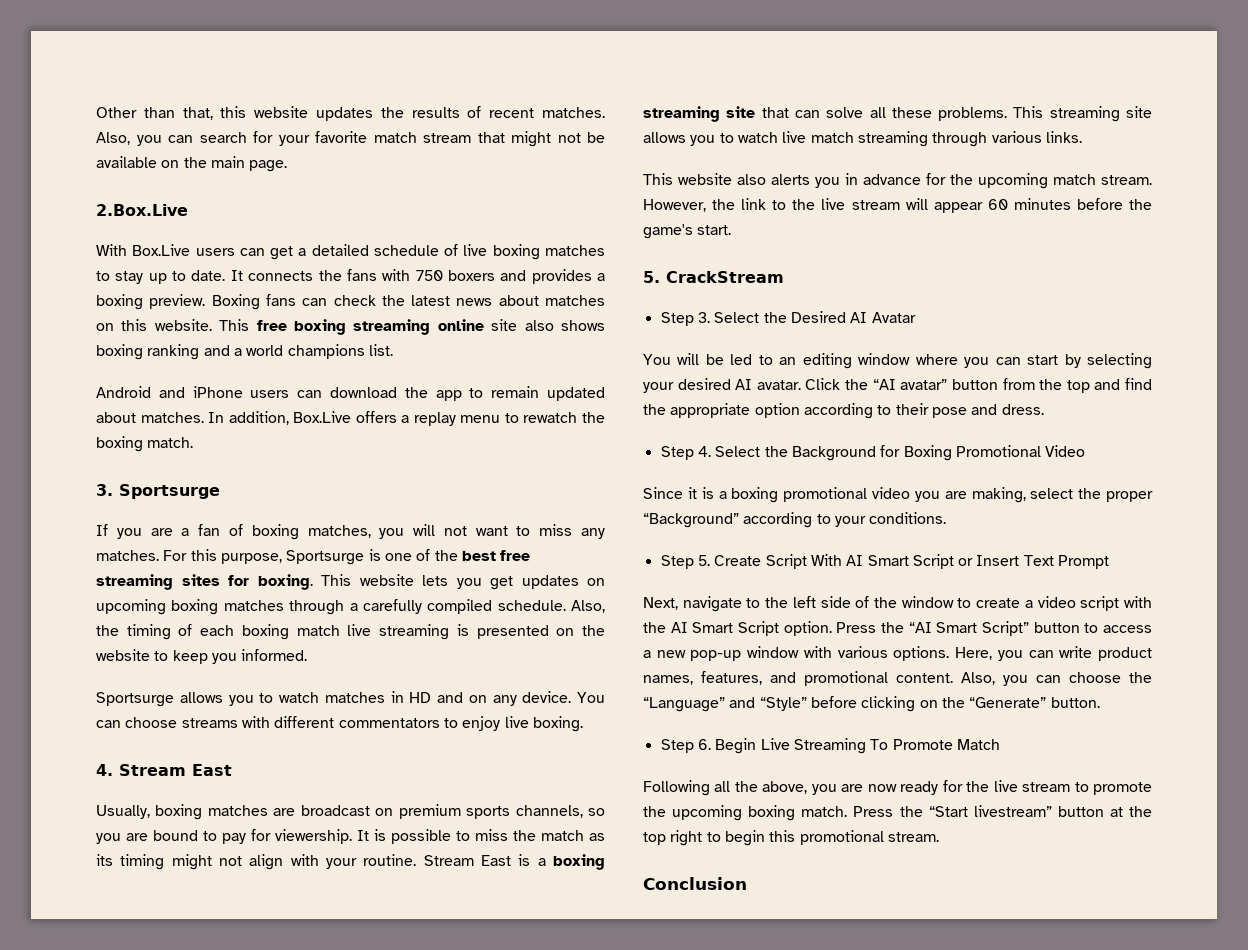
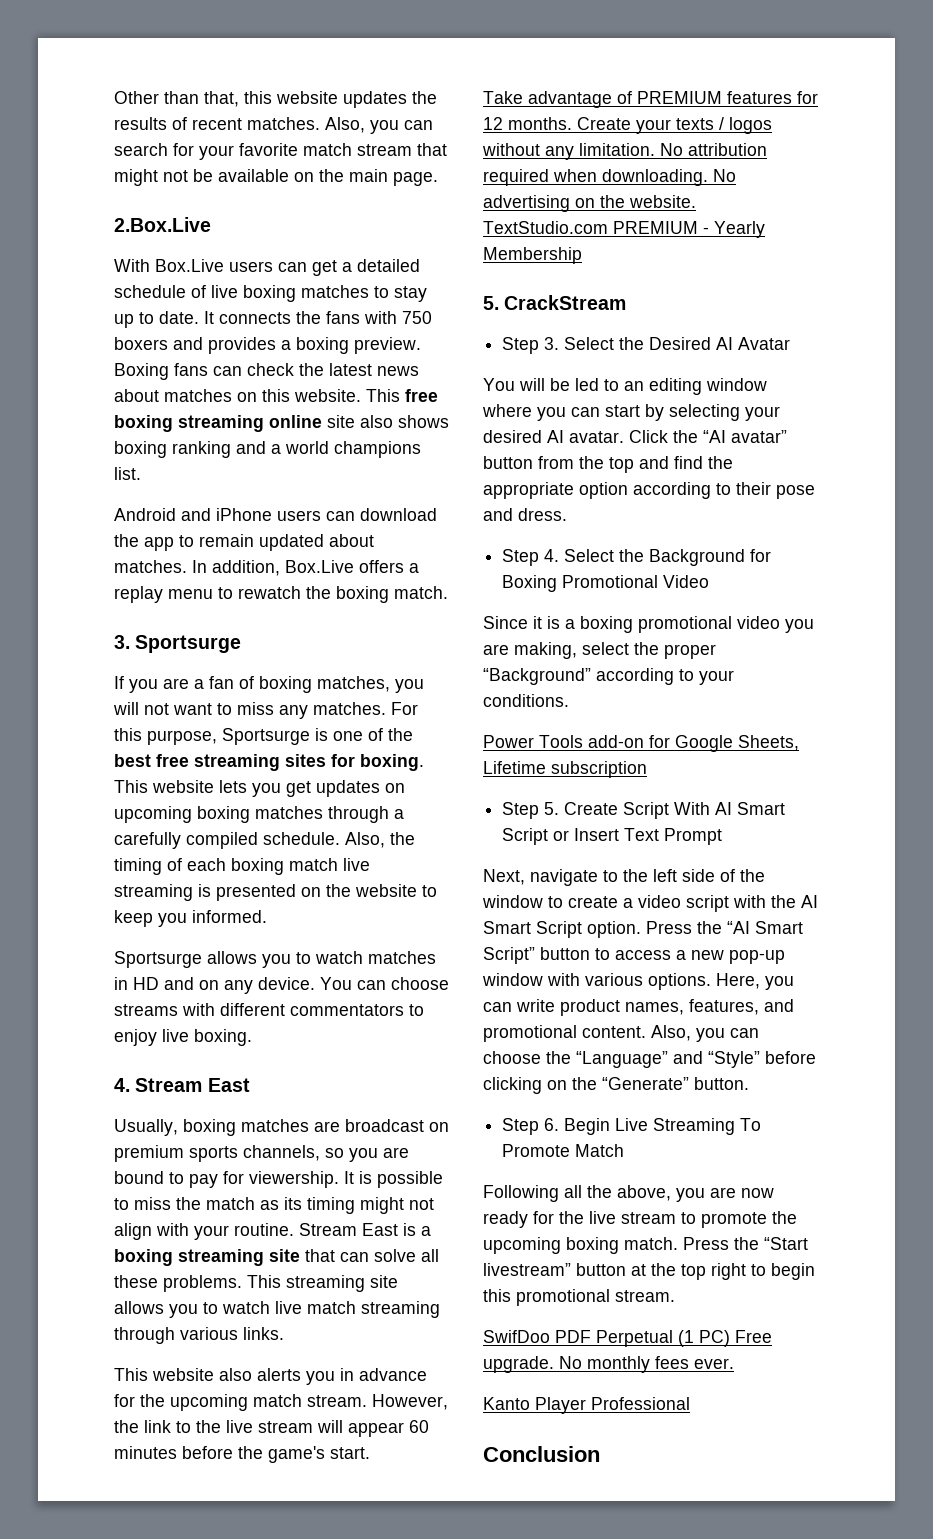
+ Take advantage of PREMIUM features for 12 months. Create your texts / logos without any limitation. No attribution required when downloading. No advertising on the website. TextStudio.com PREMIUM - Yearly Membership
+ Power Tools add-on for Google Sheets, Lifetime subscription
+ SwifDoo PDF Perpetual (1 PC) Free upgrade. No monthly fees ever.
+ Kanto Player Professional

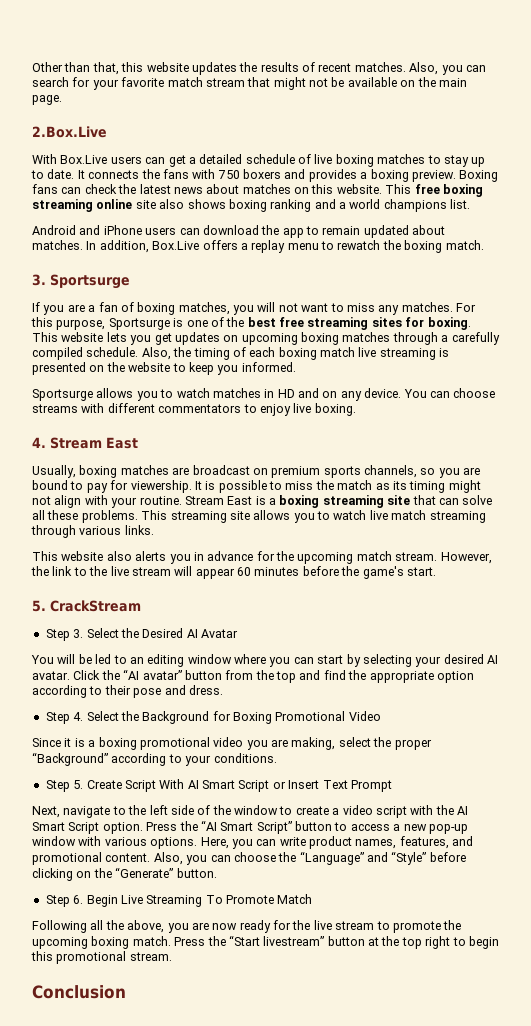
- Take advantage of PREMIUM features for 12 months. Create your texts / logos without any limitation. No attribution required when downloading. No advertising on the website. TextStudio.com PREMIUM - Yearly Membership
- Power Tools add-on for Google Sheets, Lifetime subscription
- SwifDoo PDF Perpetual (1 PC) Free upgrade. No monthly fees ever.
- Kanto Player Professional

